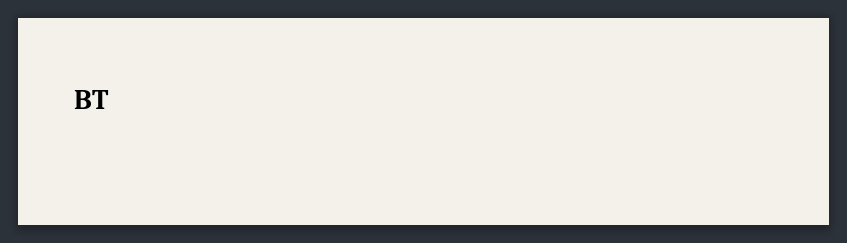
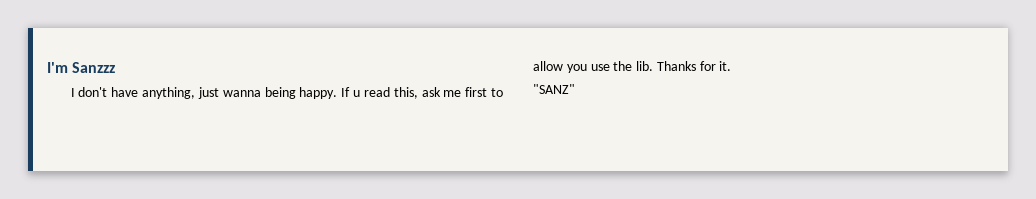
- BT
+ I'm Sanzzz
+ I don't have anything, just wanna being happy. If u read this, ask me first to allow you use the lib. Thanks for it.
+ "SANZ"

